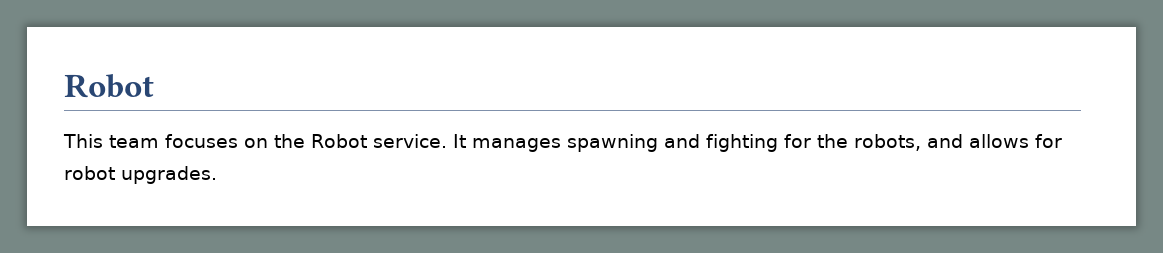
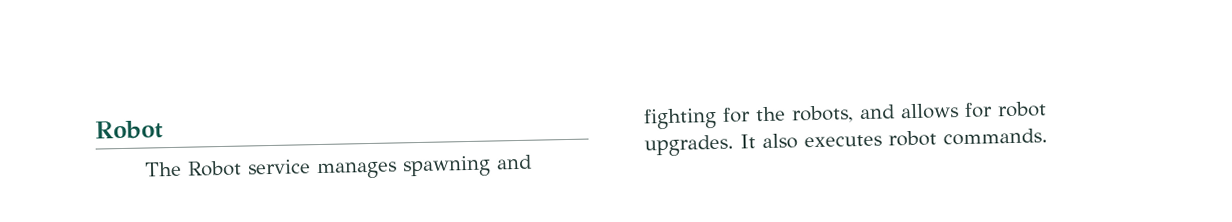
- This team focuses on the Robot service. It manages spawning and fighting for the robots, and allows for robot upgrades.
+ The Robot service manages spawning and fighting for the robots, and allows for robot upgrades.
+ It also executes robot commands.

